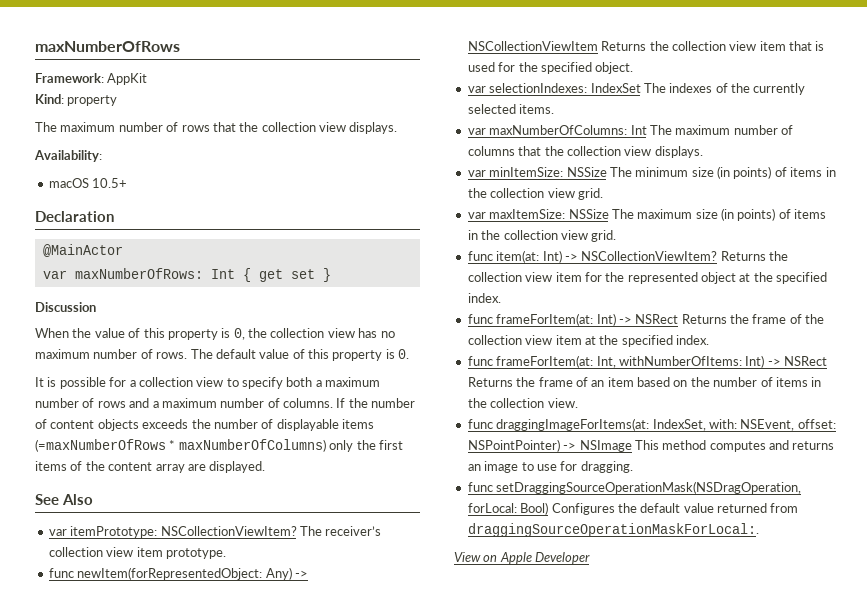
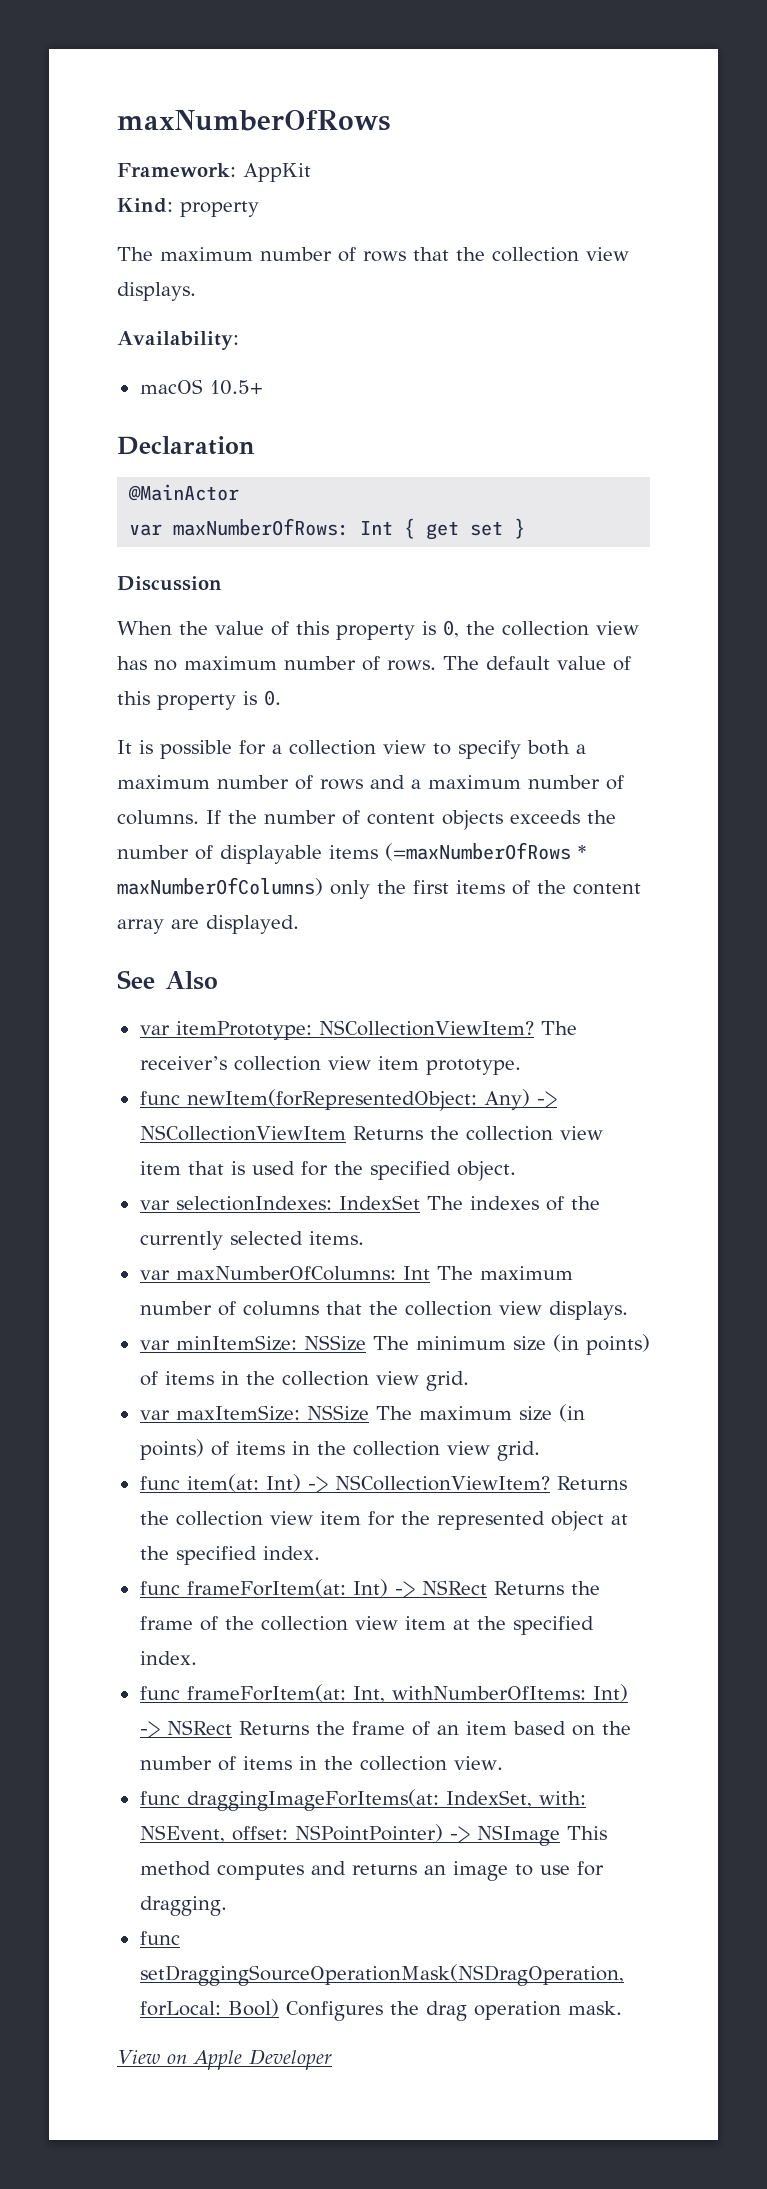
- func setDraggingSourceOperationMask(NSDragOperation, forLocal: Bool) Configures the default value returned from draggingSourceOperationMaskForLocal:.
+ func setDraggingSourceOperationMask(NSDragOperation, forLocal: Bool) Configures the drag operation mask.

